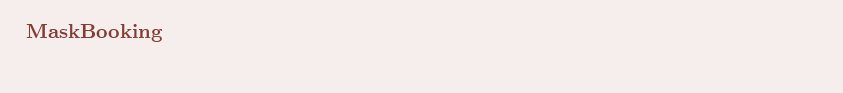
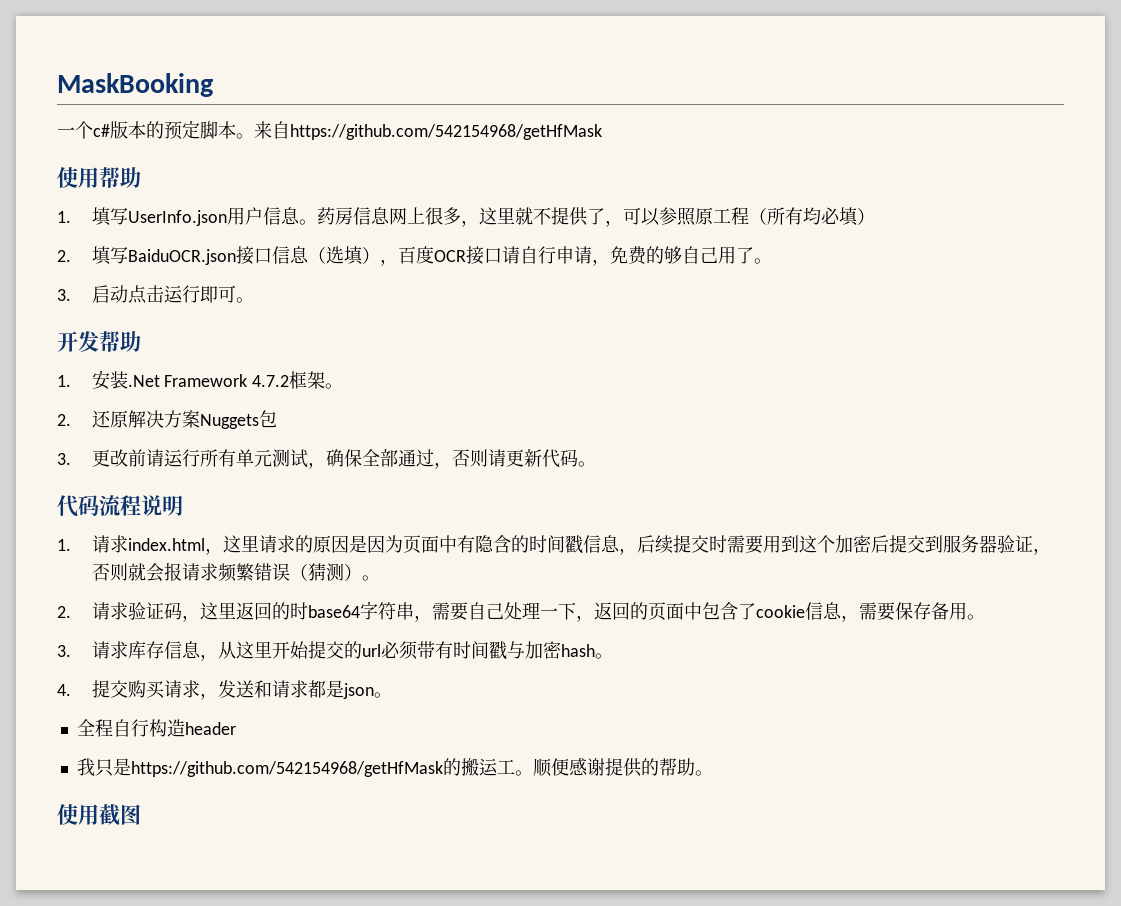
+ 一个c#版本的预定脚本。来自https://github.com/542154968/getHfMask
+ 使用帮助
+ 1.填写UserInfo.json用户信息。药房信息网上很多，这里就不提供了，可以参照原工程（所有均必填）
+ 2.填写BaiduOCR.json接口信息（选填），百度OCR接口请自行申请，免费的够自己用了。
+ 3.启动点击运行即可。
+ 开发帮助
+ 1.安装.Net Framework 4.7.2框架。
+ 2.还原解决方案Nuggets包
+ 3.更改前请运行所有单元测试，确保全部通过，否则请更新代码。
+ 代码流程说明
+ 1.请求index.html，这里请求的原因是因为页面中有隐含的时间戳信息，后续提交时需要用到这个加密后提交到服务器验证，否则就会报请求频繁错误（猜测）。
+ 2.请求验证码，这里返回的时base64字符串，需要自己处理一下，返回的页面中包含了cookie信息，需要保存备用。
+ 3.请求库存信息，从这里开始提交的url必须带有时间戳与加密hash。
+ 4.提交购买请求，发送和请求都是json。
+ 全程自行构造header
+ 我只是https://github.com/542154968/getHfMask的搬运工。顺便感谢提供的帮助。
+ 使用截图

